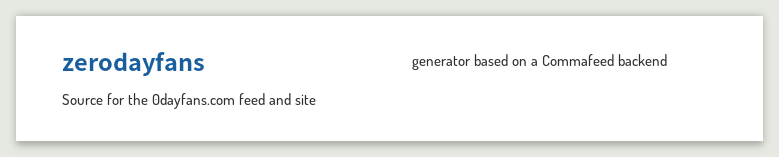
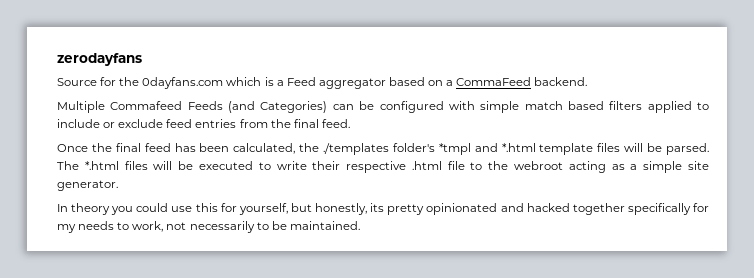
- Source for the 0dayfans.com feed and site generator based on a Commafeed backend
+ Source for the 0dayfans.com which is a Feed aggregator based on a CommaFeed backend.
+ Multiple Commafeed Feeds (and Categories) can be configured with simple match based filters applied to include or exclude feed entries from the final feed.
+ Once the final feed has been calculated, the ./templates folder's *tmpl and *.html template files will be parsed. The *.html files will be executed to write their respective .html file to the webroot acting as a simple site generator.
+ In theory you could use this for yourself, but honestly, its pretty opinionated and hacked together specifically for my needs to work, not necessarily to be maintained.

